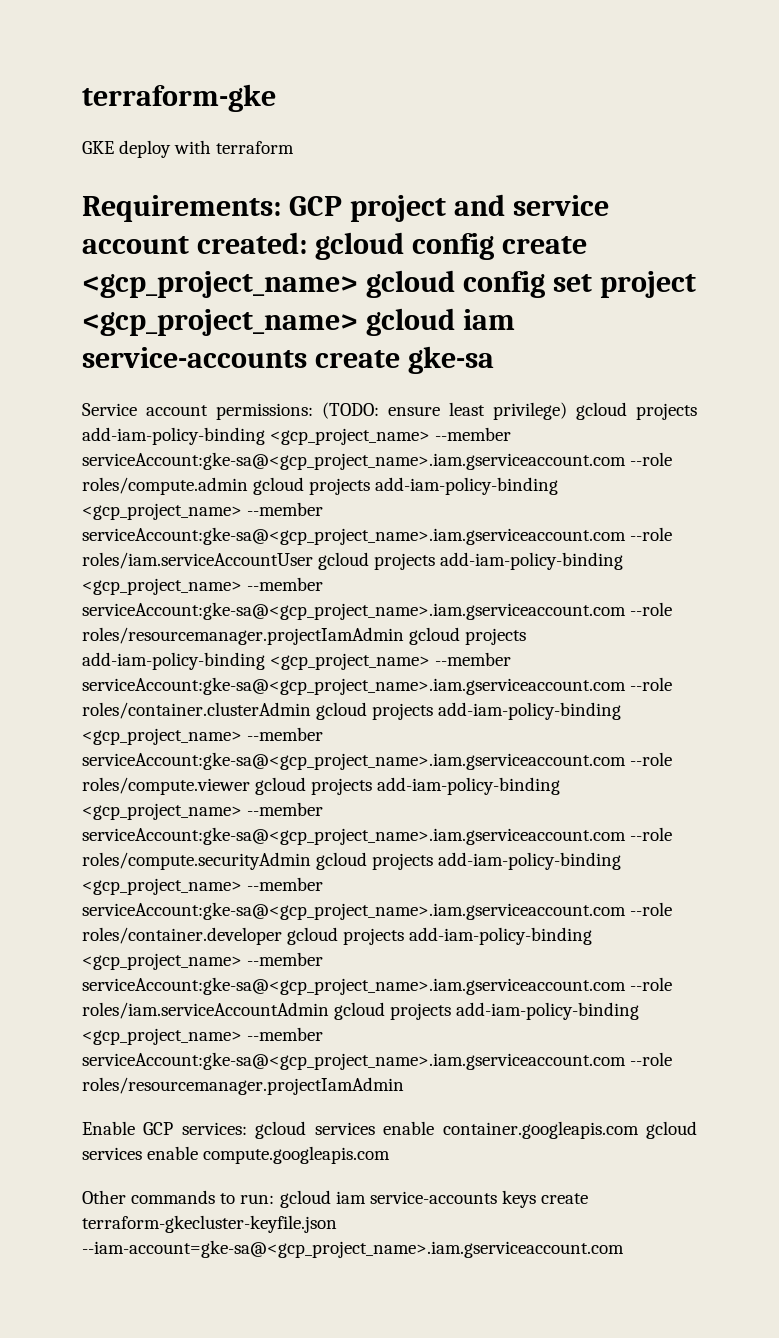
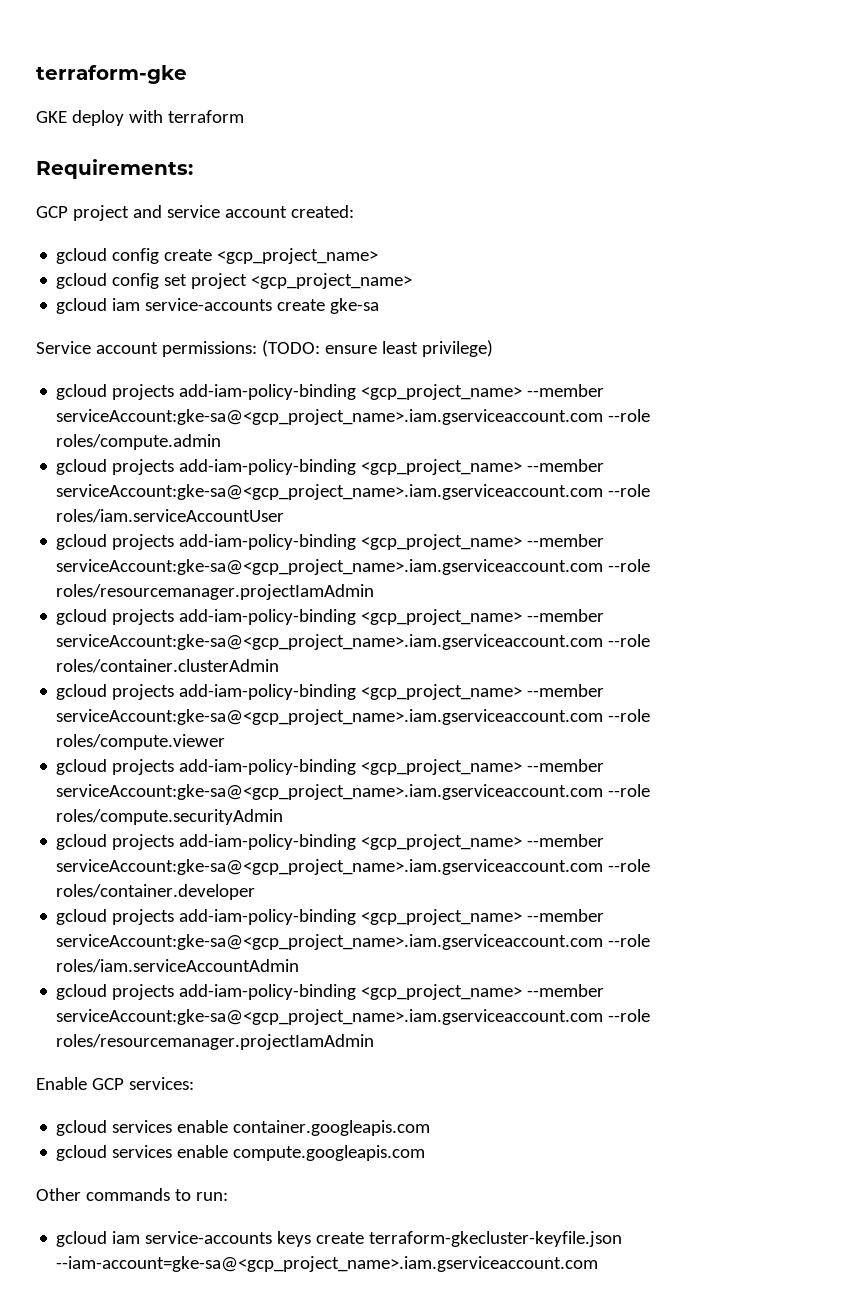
- Requirements: GCP project and service account created: gcloud config create <gcp_project_name> gcloud config set project <gcp_project_name> gcloud iam service-accounts create gke-sa
+ Requirements:
+ GCP project and service account created:
+ gcloud config create <gcp_project_name>
+ gcloud config set project <gcp_project_name>
+ gcloud iam service-accounts create gke-sa
- ensure least privilege) gcloud projects add-iam-policy-binding <gcp_project_name> --member serviceAccount:gke-sa@<gcp_project_name>.iam.gserviceaccount.com --role roles/compute.admin gcloud projects add-iam-policy-binding <gcp_project_name> --member serviceAccount:gke-sa@<gcp_project_name>.iam.gserviceaccount.com --role roles/iam.serviceAccountUser gcloud projects add-iam-policy-binding <gcp_project_name> --member serviceAccount:gke-sa@<gcp_project_name>.iam.gserviceaccount.com --role roles/resourcemanager.projectIamAdmin gcloud projects add-iam-policy-binding <gcp_project_name> --member serviceAccount:gke-sa@<gcp_project_name>.iam.gserviceaccount.com --role roles/container.clusterAdmin gcloud projects add-iam-policy-binding <gcp_project_name> --member serviceAccount:gke-sa@<gcp_project_name>.iam.gserviceaccount.com --role roles/compute.viewer gcloud projects add-iam-policy-binding <gcp_project_name> --member serviceAccount:gke-sa@<gcp_project_name>.iam.gserviceaccount.com --role roles/compute.securityAdmin gcloud projects add-iam-policy-binding <gcp_project_name> --member serviceAccount:gke-sa@<gcp_project_name>.iam.gserviceaccount.com --role roles/container.developer gcloud projects add-iam-policy-binding <gcp_project_name> --member serviceAccount:gke-sa@<gcp_project_name>.iam.gserviceaccount.com --role roles/iam.serviceAccountAdmin gcloud projects add-iam-policy-binding <gcp_project_name> --member serviceAccount:gke-sa@<gcp_project_name>.iam.gserviceaccount.com --role roles/resourcemanager.projectIamAdmin
+ ensure least privilege)
+ gcloud projects add-iam-policy-binding <gcp_project_name> --member serviceAccount:gke-sa@<gcp_project_name>.iam.gserviceaccount.com --role roles/compute.admin
+ gcloud projects add-iam-policy-binding <gcp_project_name> --member serviceAccount:gke-sa@<gcp_project_name>.iam.gserviceaccount.com --role roles/iam.serviceAccountUser
+ gcloud projects add-iam-policy-binding <gcp_project_name> --member serviceAccount:gke-sa@<gcp_project_name>.iam.gserviceaccount.com --role roles/resourcemanager.projectIamAdmin
+ gcloud projects add-iam-policy-binding <gcp_project_name> --member serviceAccount:gke-sa@<gcp_project_name>.iam.gserviceaccount.com --role roles/container.clusterAdmin
+ gcloud projects add-iam-policy-binding <gcp_project_name> --member serviceAccount:gke-sa@<gcp_project_name>.iam.gserviceaccount.com --role roles/compute.viewer
+ gcloud projects add-iam-policy-binding <gcp_project_name> --member serviceAccount:gke-sa@<gcp_project_name>.iam.gserviceaccount.com --role roles/compute.securityAdmin
+ gcloud projects add-iam-policy-binding <gcp_project_name> --member serviceAccount:gke-sa@<gcp_project_name>.iam.gserviceaccount.com --role roles/container.developer
+ gcloud projects add-iam-policy-binding <gcp_project_name> --member serviceAccount:gke-sa@<gcp_project_name>.iam.gserviceaccount.com --role roles/iam.serviceAccountAdmin
+ gcloud projects add-iam-policy-binding <gcp_project_name> --member serviceAccount:gke-sa@<gcp_project_name>.iam.gserviceaccount.com --role roles/resourcemanager.projectIamAdmin
- Enable GCP services: gcloud services enable container.googleapis.com gcloud services enable compute.googleapis.com
+ Enable GCP services:
+ gcloud services enable container.googleapis.com
+ gcloud services enable compute.googleapis.com
- Other commands to run: gcloud iam service-accounts keys create terraform-gkecluster-keyfile.json --iam-account=gke-sa@<gcp_project_name>.iam.gserviceaccount.com
+ Other commands to run:
+ gcloud iam service-accounts keys create terraform-gkecluster-keyfile.json --iam-account=gke-sa@<gcp_project_name>.iam.gserviceaccount.com

